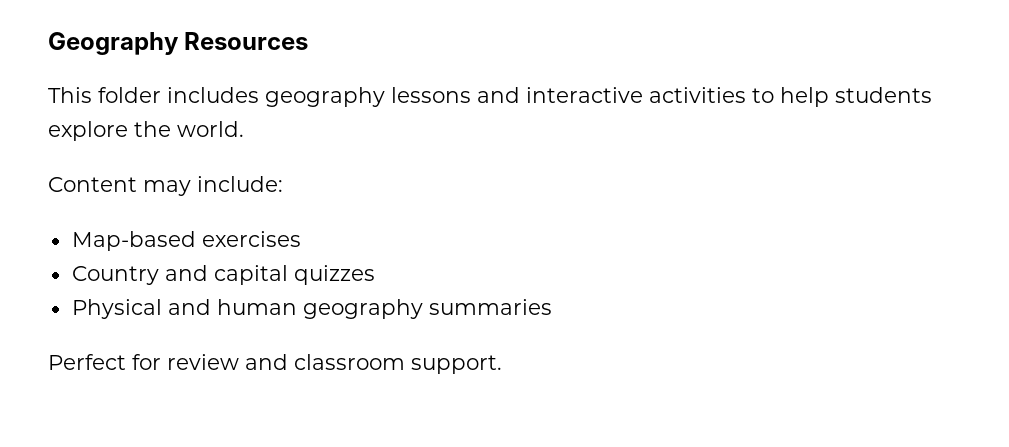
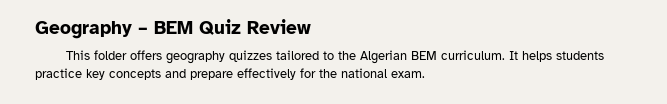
- Geography Resources
- This folder includes geography lessons and interactive activities to help students explore the world.
- Content may include:
- Map-based exercises
- Country and capital quizzes
- Physical and human geography summaries
- Perfect for review and classroom support.
+ Geography – BEM Quiz Review
+ This folder offers geography quizzes tailored to the Algerian BEM curriculum. It helps students practice key concepts and prepare effectively for the national exam.

